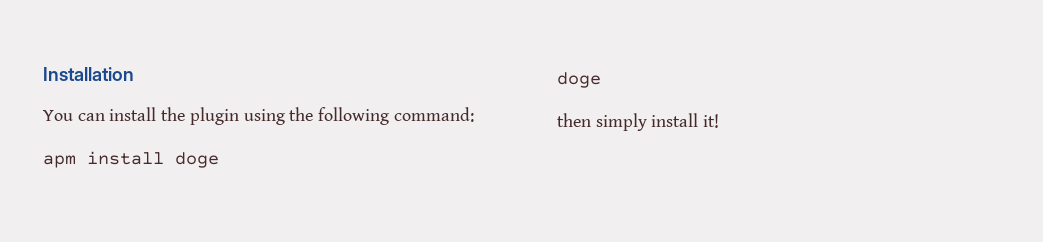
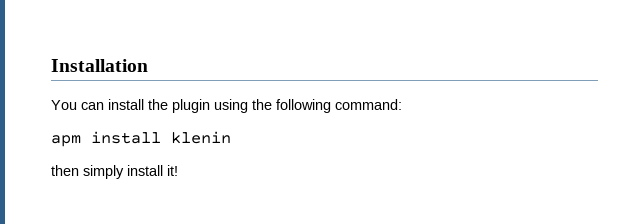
- apm install doge
- doge
+ apm install klenin

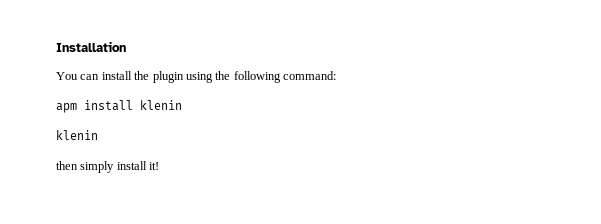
  apm install klenin
+ klenin

